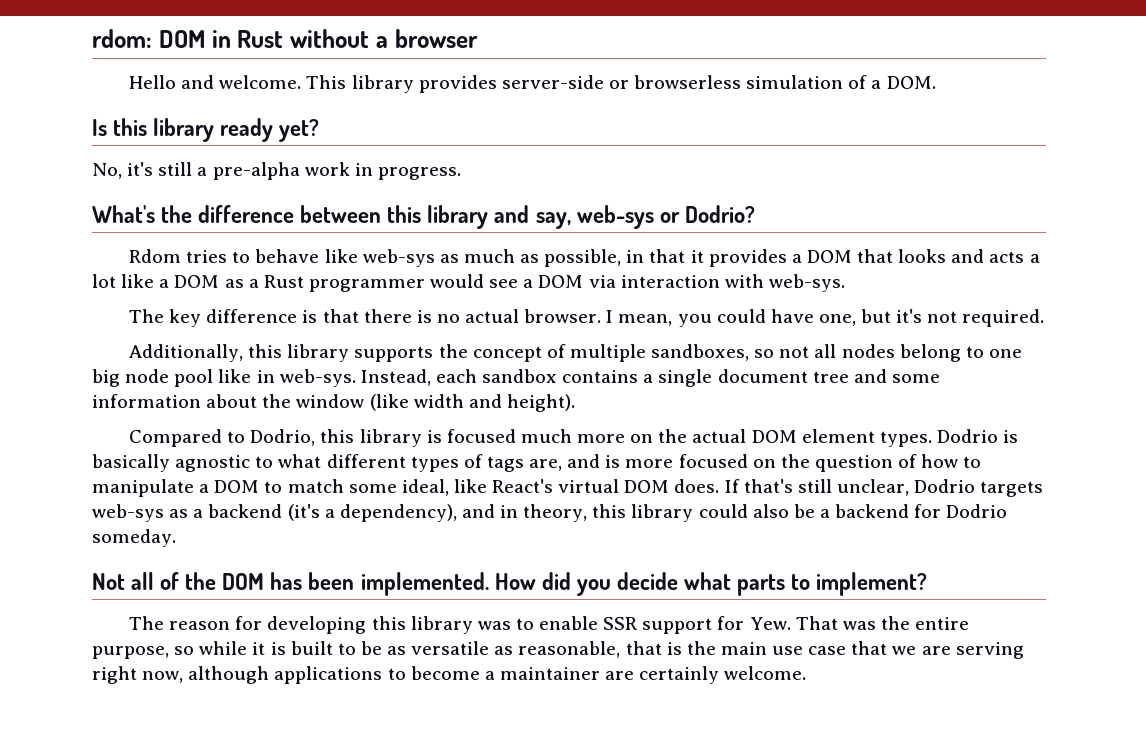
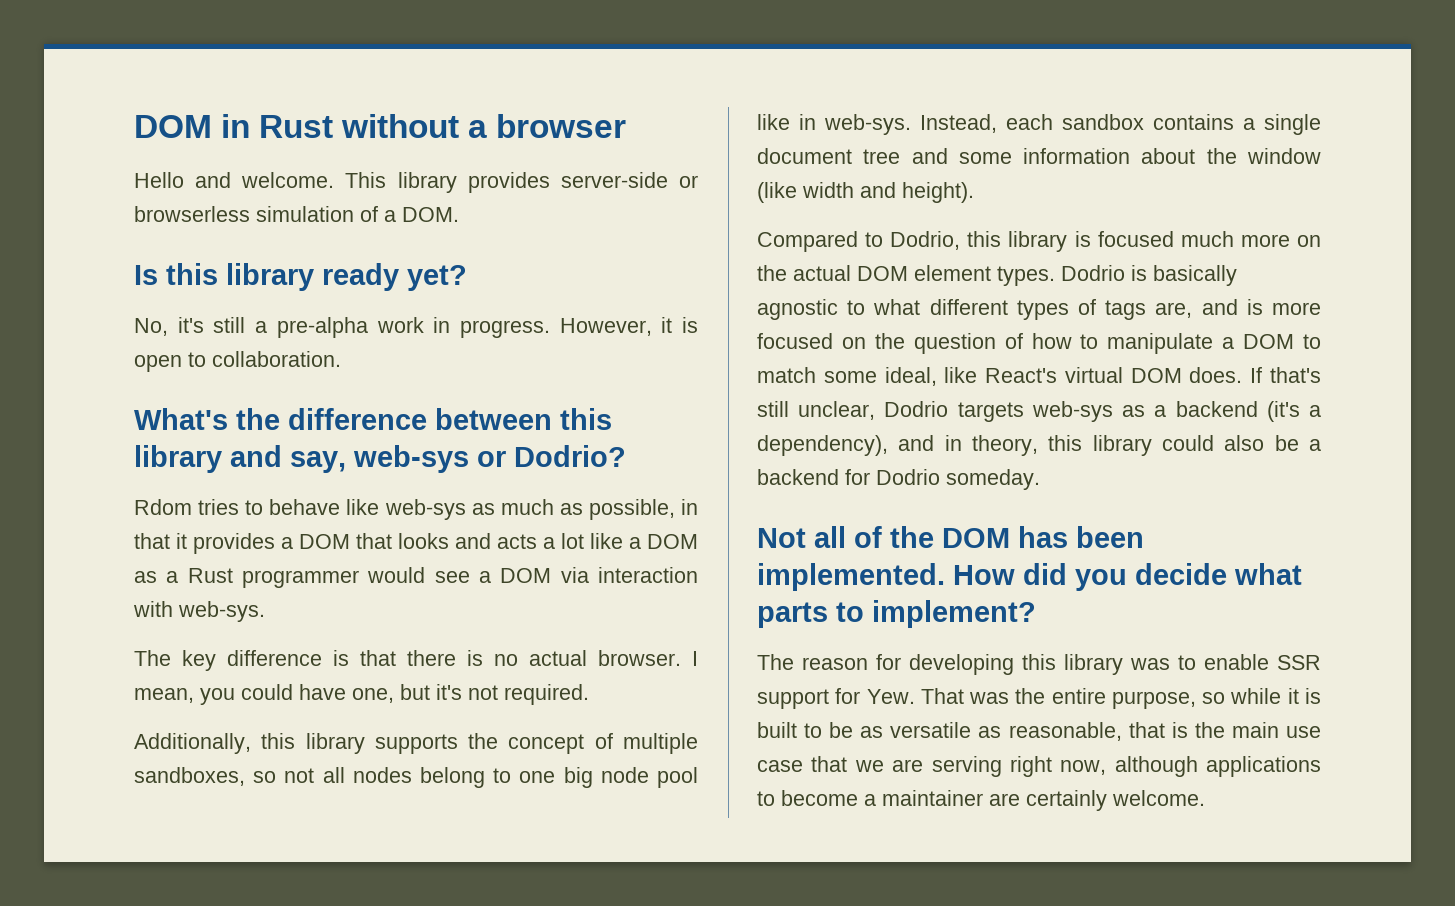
- rdom: DOM in Rust without a browser
+ DOM in Rust without a browser
+ However, it is open to collaboration.

